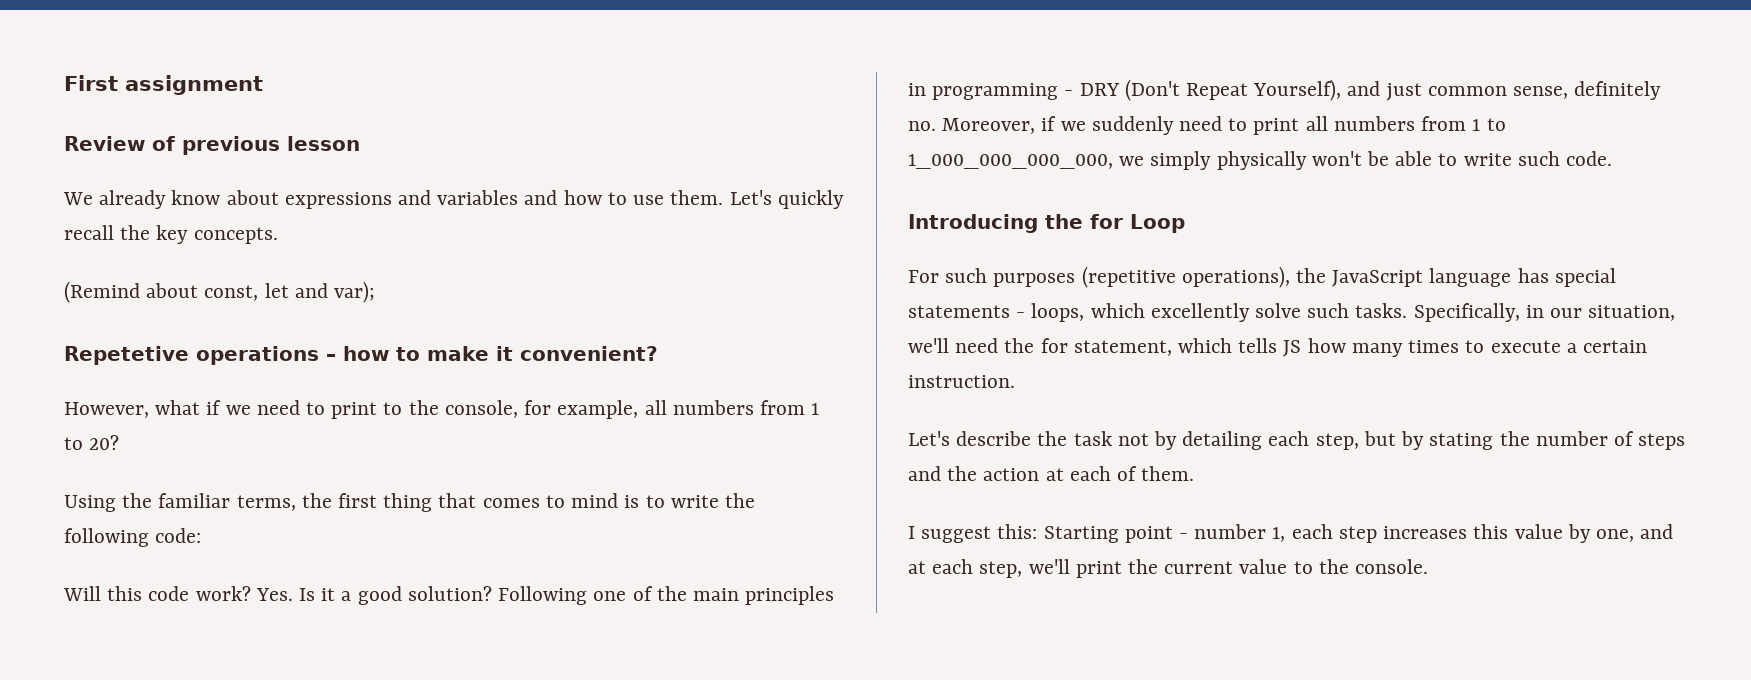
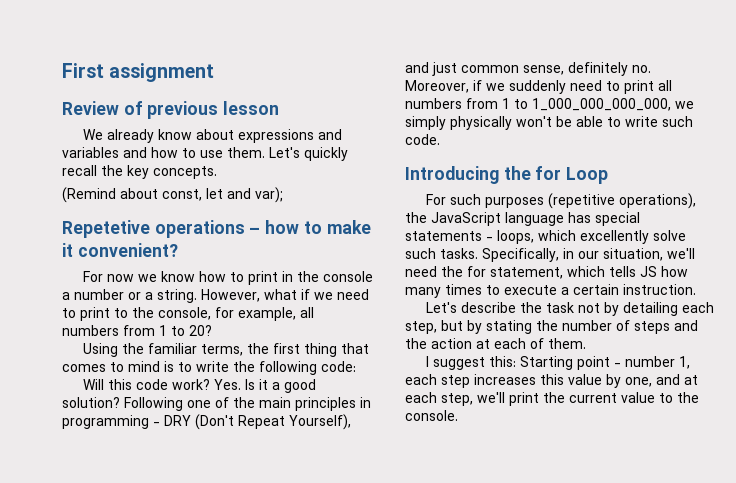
+ For now we know how to print in the console a number or a string.

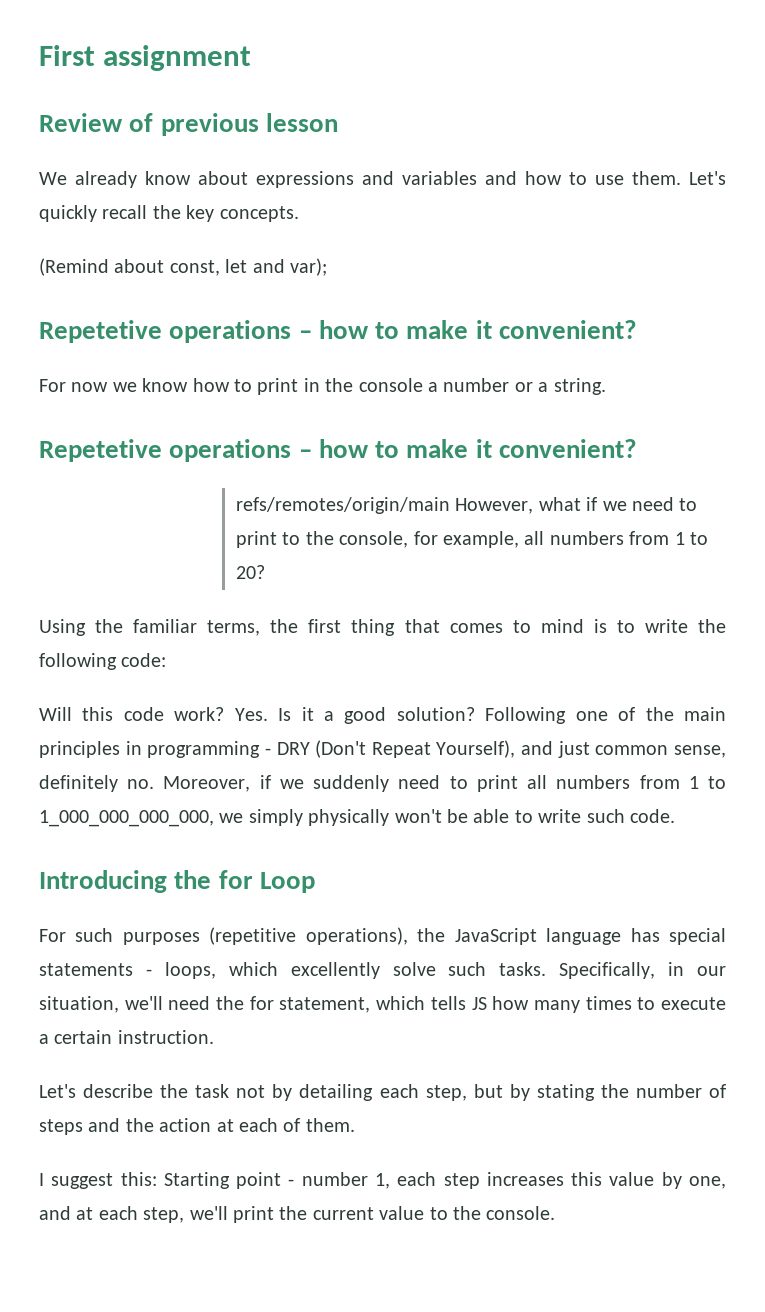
- For now we know how to print in the console a number or a string. However, what if we need to print to the console, for example, all numbers from 1 to 20?
+ For now we know how to print in the console a number or a string.
+ Repetetive operations – how to make it convenient?
+ refs/remotes/origin/main However, what if we need to print to the console, for example, all numbers from 1 to 20?

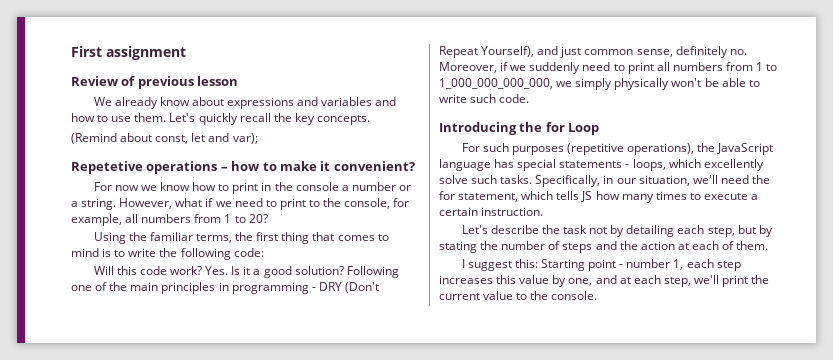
- For now we know how to print in the console a number or a string.
- Repetetive operations – how to make it convenient?
- refs/remotes/origin/main However, what if we need to print to the console, for example, all numbers from 1 to 20?
+ For now we know how to print in the console a number or a string. However, what if we need to print to the console, for example, all numbers from 1 to 20?

